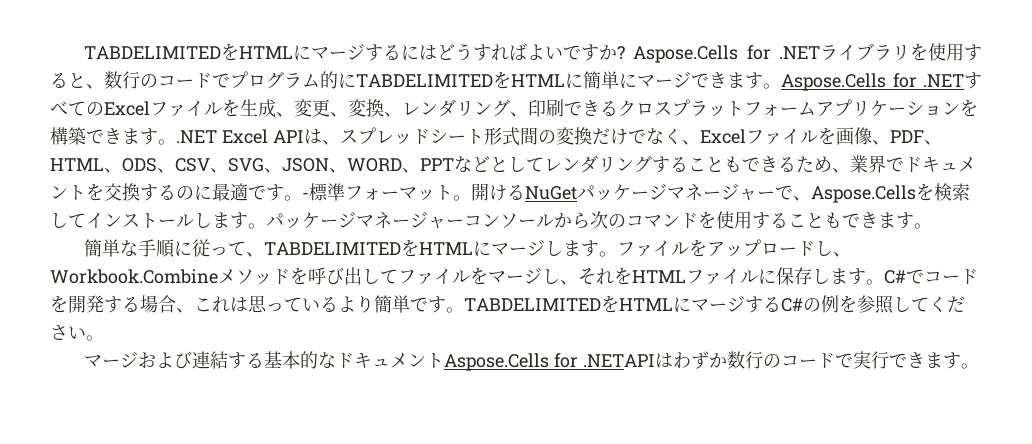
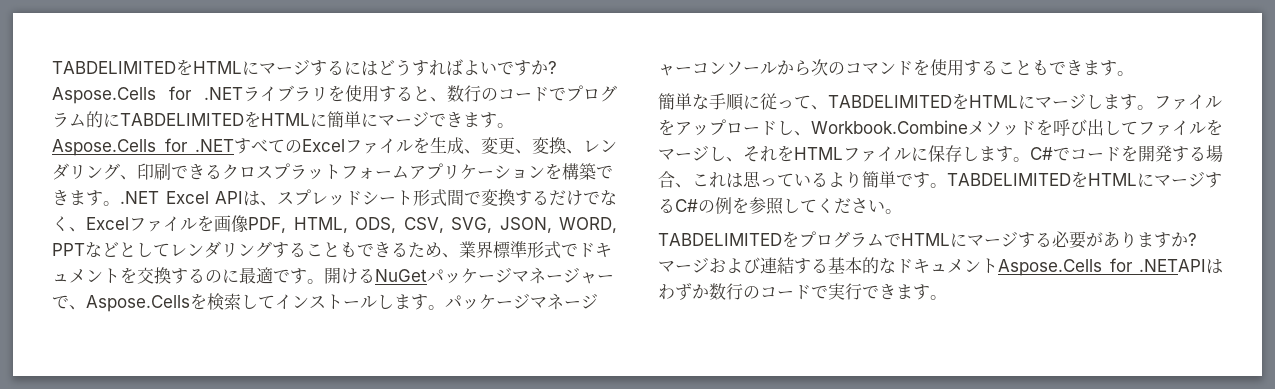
- Aspose.Cells for .NETすべてのExcelファイルを生成、変更、変換、レンダリング、印刷できるクロスプラットフォームアプリケーションを構築できます。.NET Excel APIは、スプレッドシート形式間の変換だけでなく、Excelファイルを画像、PDF、HTML、ODS、CSV、SVG、JSON、WORD、PPTなどとしてレンダリングすることもできるため、業界でドキュメントを交換するのに最適です。
+ Aspose.Cells for .NETすべてのExcelファイルを生成、変更、変換、レンダリング、印刷できるクロスプラットフォームアプリケーションを構築できます。.NET Excel APIは、スプレッドシート形式間で変換するだけでなく、Excelファイルを画像PDF, HTML, ODS, CSV, SVG, JSON, WORD, PPTなどとしてレンダリングすることもできるため、業界標準形式でドキュメントを交換するのに最適です。
- -標準フォーマット。
+ TABDELIMITEDをプログラムでHTMLにマージする必要がありますか?

